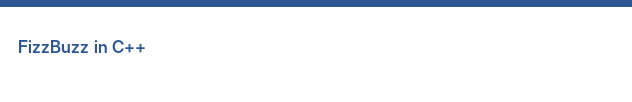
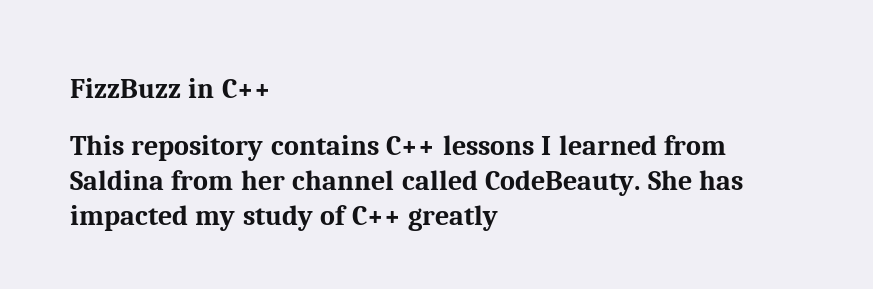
+ This repository contains C++ lessons I learned from Saldina from her channel called CodeBeauty. She has impacted my study of C++ greatly

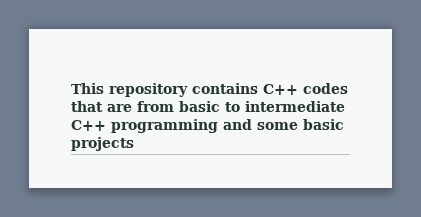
- FizzBuzz in C++
- This repository contains C++ lessons I learned from Saldina from her channel called CodeBeauty. She has impacted my study of C++ greatly
+ This repository contains C++ codes that are from basic to intermediate C++ programming and some basic projects

